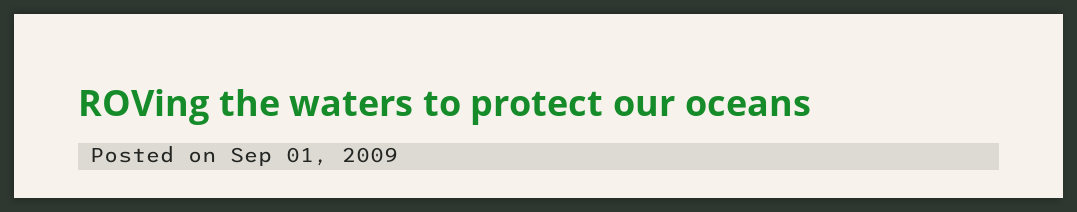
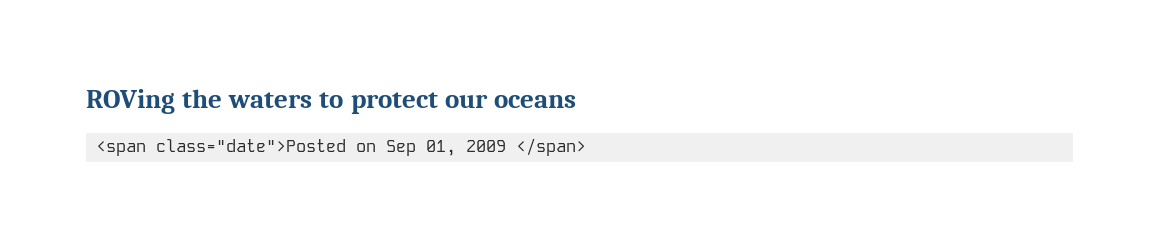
- Posted on Sep 01, 2009
+ <span class="date">Posted on Sep 01, 2009 </span>

